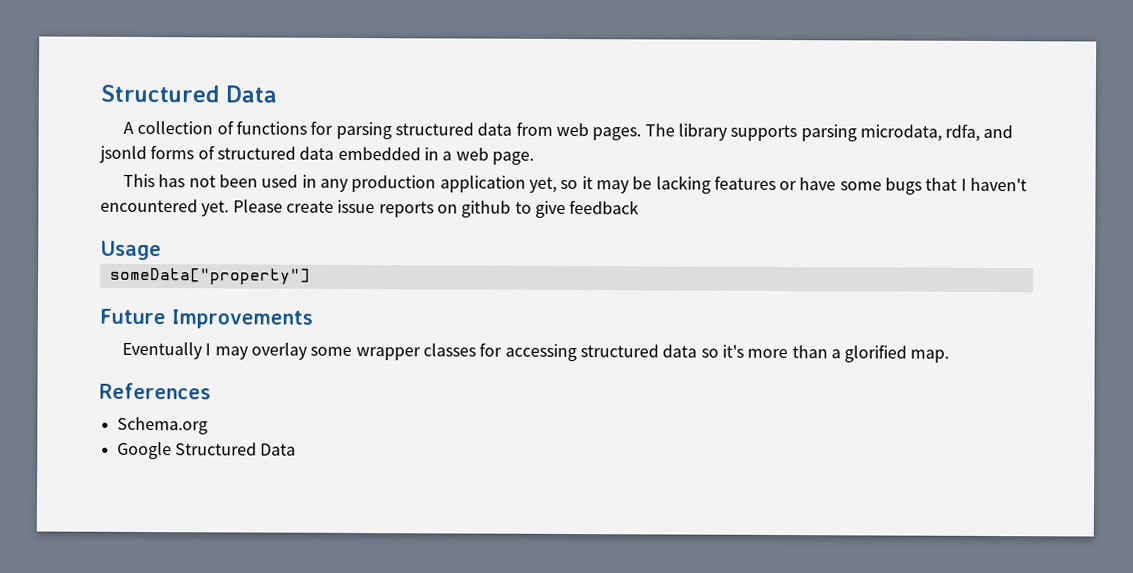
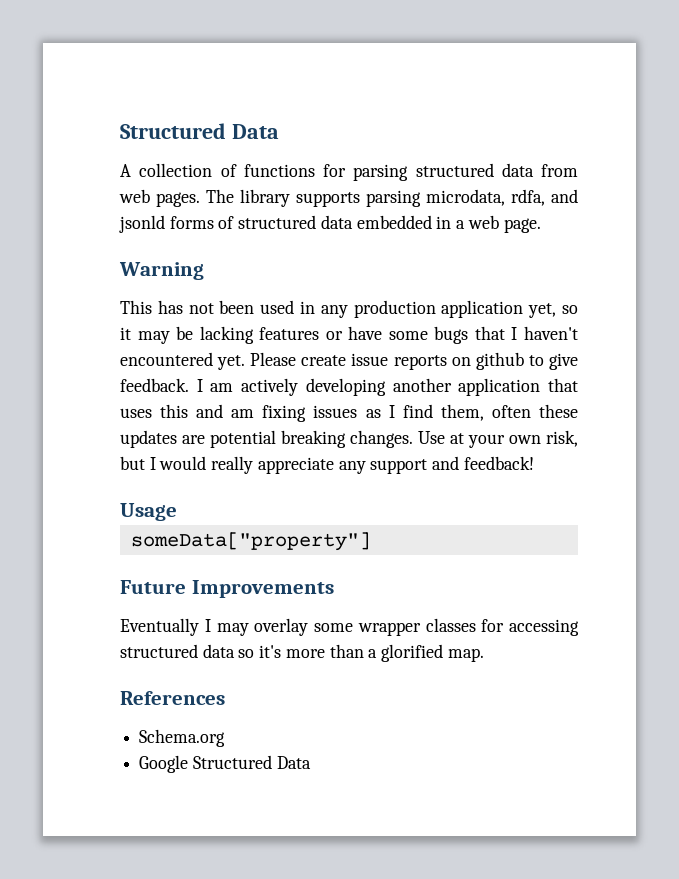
+ Warning
- Please create issue reports on github to give feedback
+ Please create issue reports on github to give feedback. I am actively developing another application that uses this and am fixing issues as I find them, often these updates are potential breaking changes. Use at your own risk, but I would really appreciate any support and feedback!

